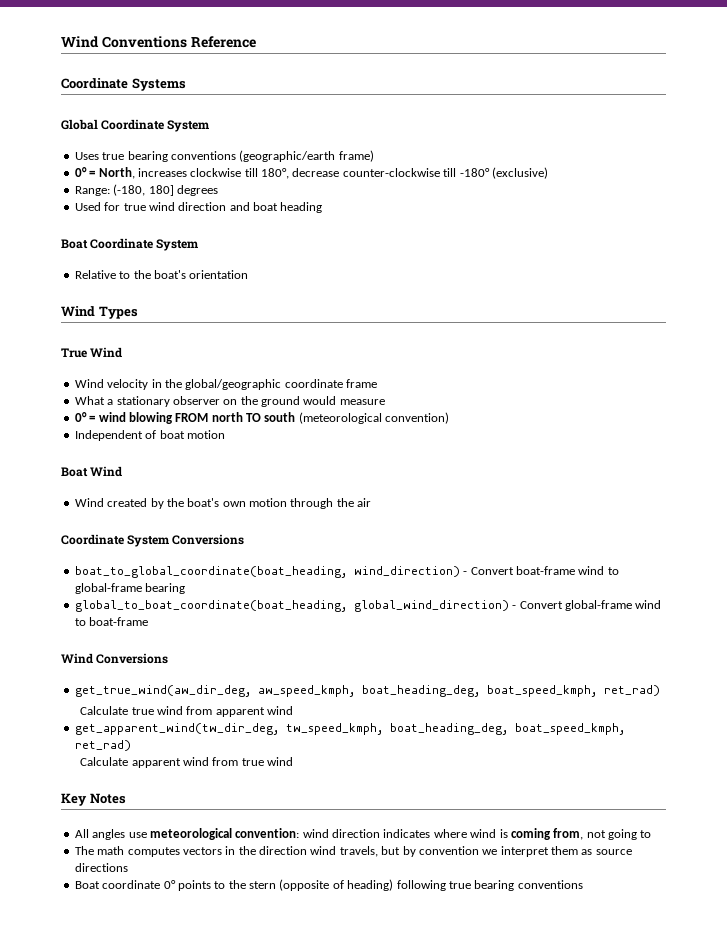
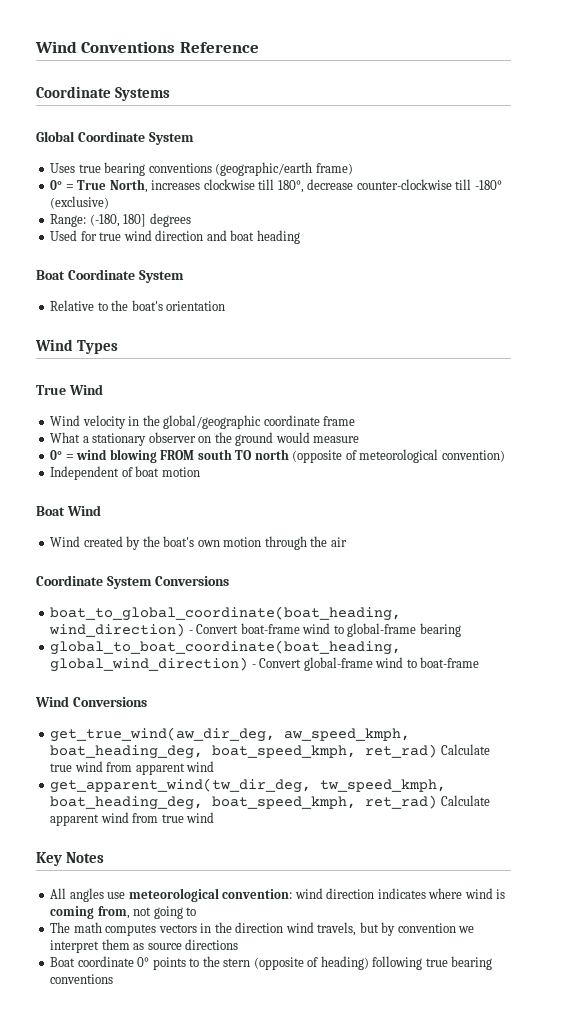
- 0° = North, increases clockwise till 180°, decrease counter-clockwise till -180° (exclusive)
+ 0° = True North, increases clockwise till 180°, decrease counter-clockwise till -180° (exclusive)
- 0° = wind blowing FROM north TO south (meteorological convention)
+ 0° = wind blowing FROM south TO north (opposite of meteorological convention)
- get_true_wind(aw_dir_deg, aw_speed_kmph, boat_heading_deg, boat_speed_kmph, ret_rad)
- Calculate true wind from apparent wind
+ get_true_wind(aw_dir_deg, aw_speed_kmph, boat_heading_deg, boat_speed_kmph, ret_rad) Calculate true wind from apparent wind
- get_apparent_wind(tw_dir_deg, tw_speed_kmph, boat_heading_deg, boat_speed_kmph, ret_rad)
- Calculate apparent wind from true wind
+ get_apparent_wind(tw_dir_deg, tw_speed_kmph, boat_heading_deg, boat_speed_kmph, ret_rad) Calculate apparent wind from true wind

